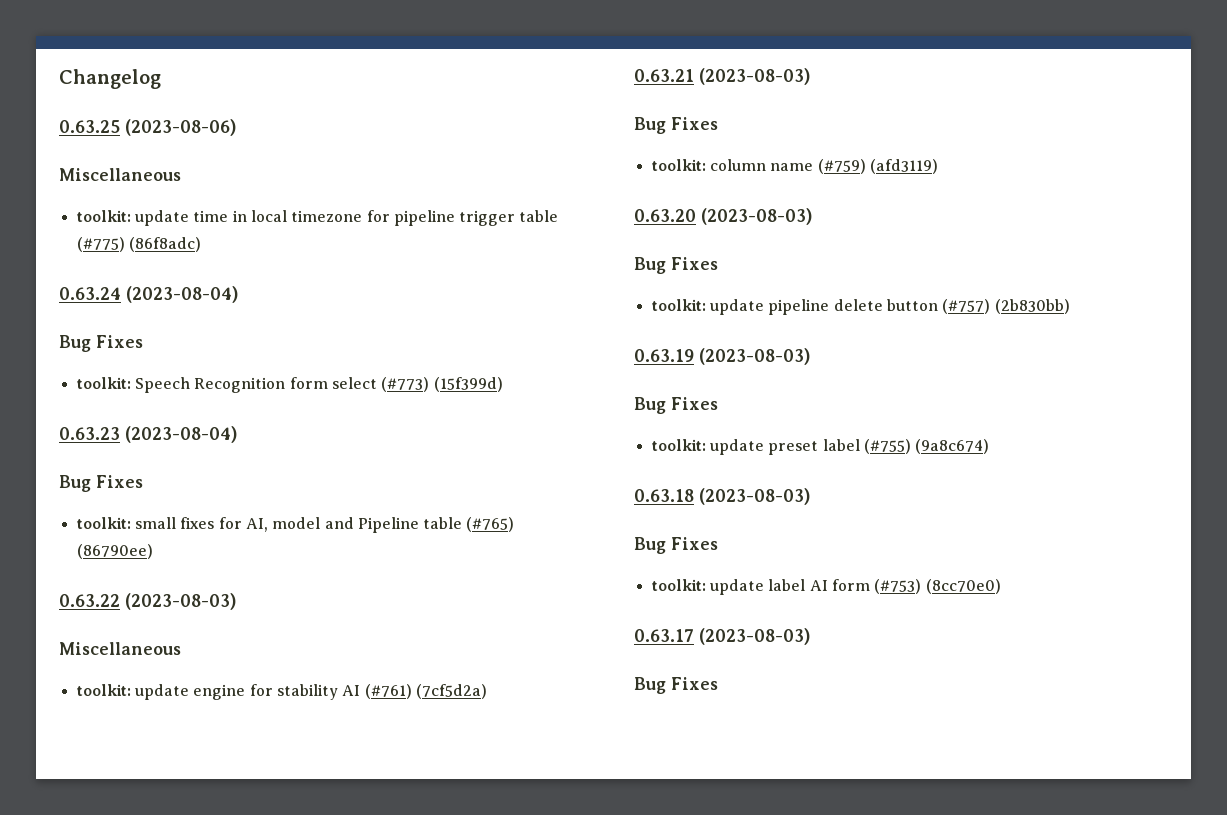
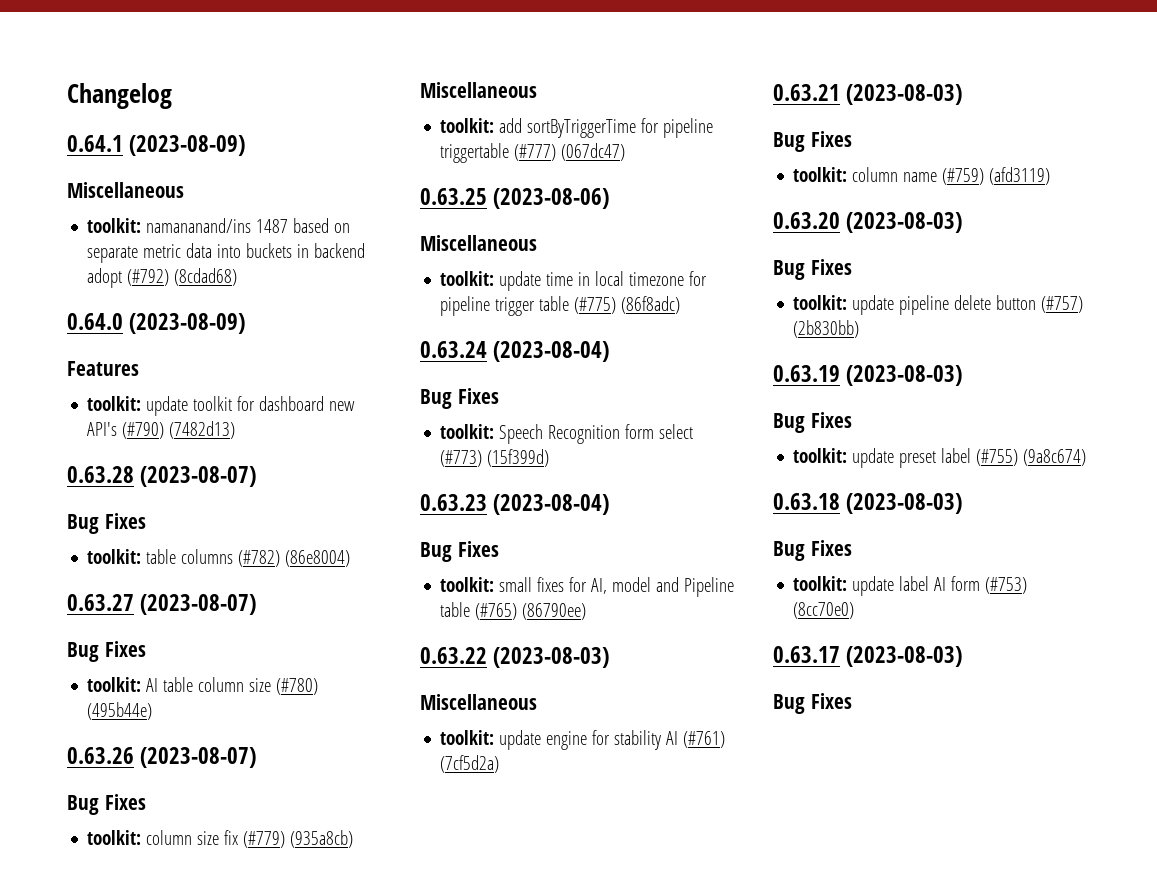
+ 0.64.1 (2023-08-09)
+ Miscellaneous
+ toolkit: namananand/ins 1487 based on separate metric data into buckets in backend adopt (#792) (8cdad68)
+ 0.64.0 (2023-08-09)
+ Features
+ toolkit: update toolkit for dashboard new API's (#790) (7482d13)
+ 0.63.28 (2023-08-07)
+ Bug Fixes
+ toolkit: table columns (#782) (86e8004)
+ 0.63.27 (2023-08-07)
+ Bug Fixes
+ toolkit: AI table column size (#780) (495b44e)
+ 0.63.26 (2023-08-07)
+ Bug Fixes
+ toolkit: column size fix (#779) (935a8cb)
+ Miscellaneous
+ toolkit: add sortByTriggerTime for pipeline triggertable (#777) (067dc47)

